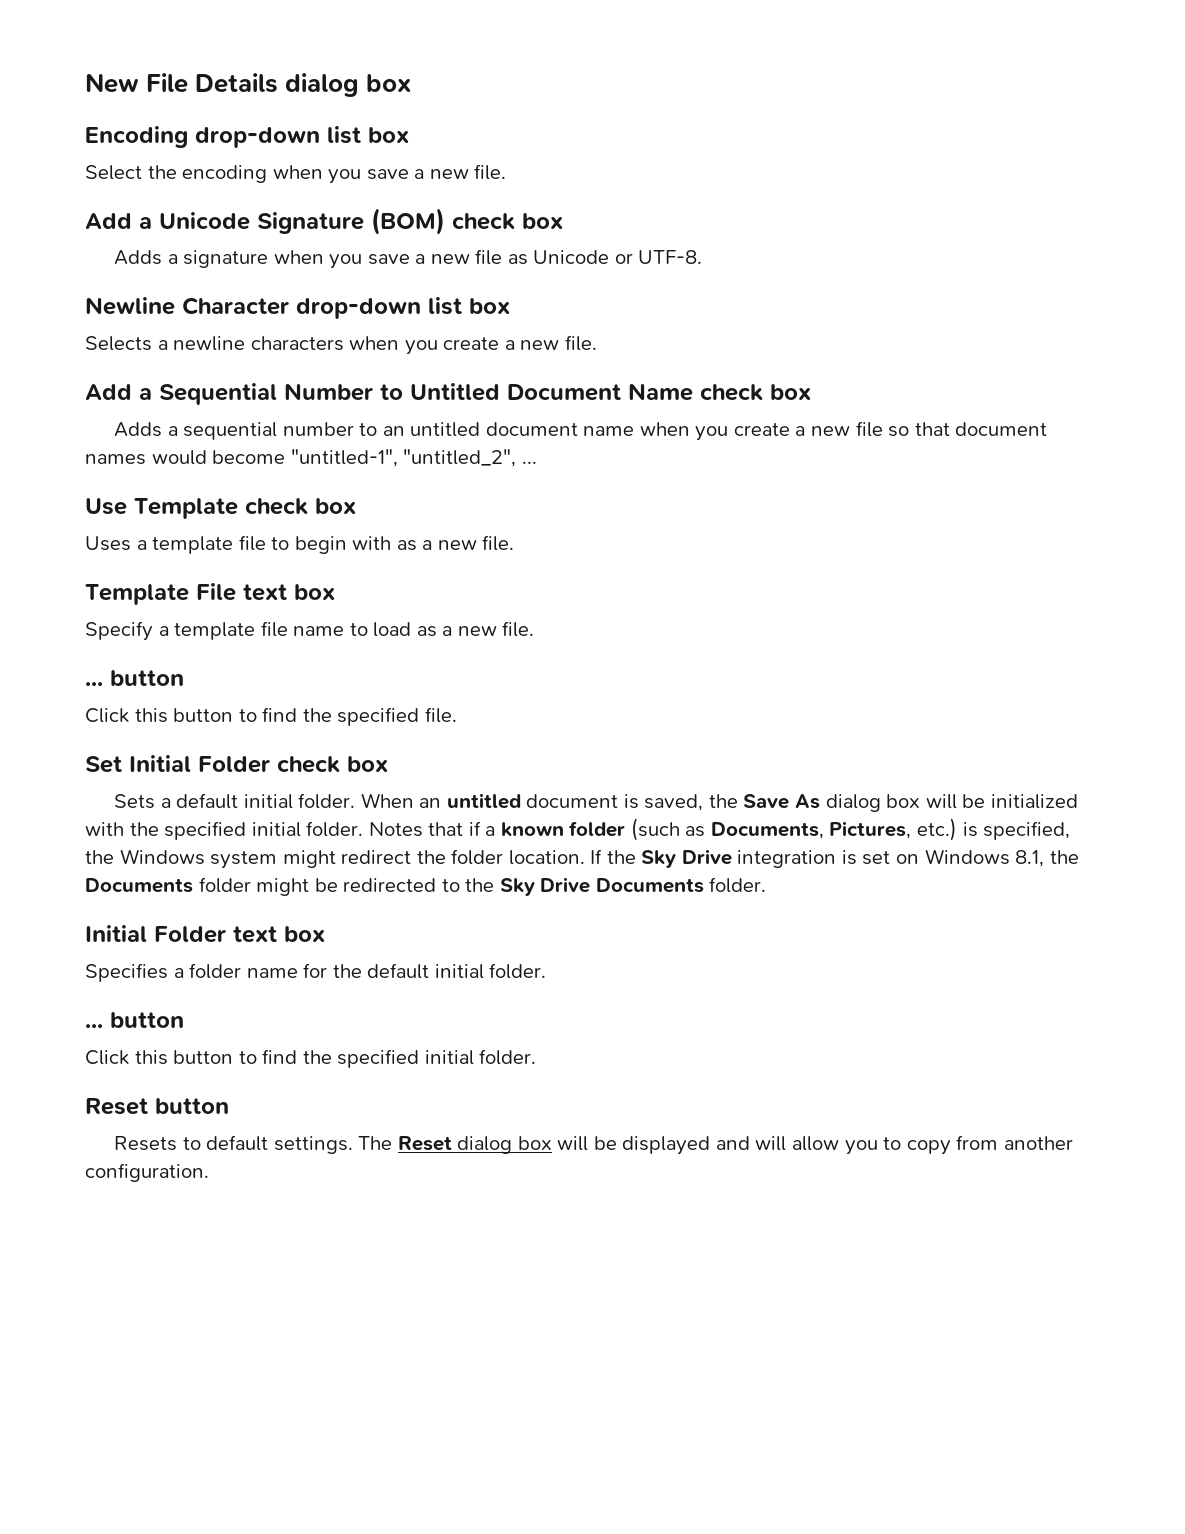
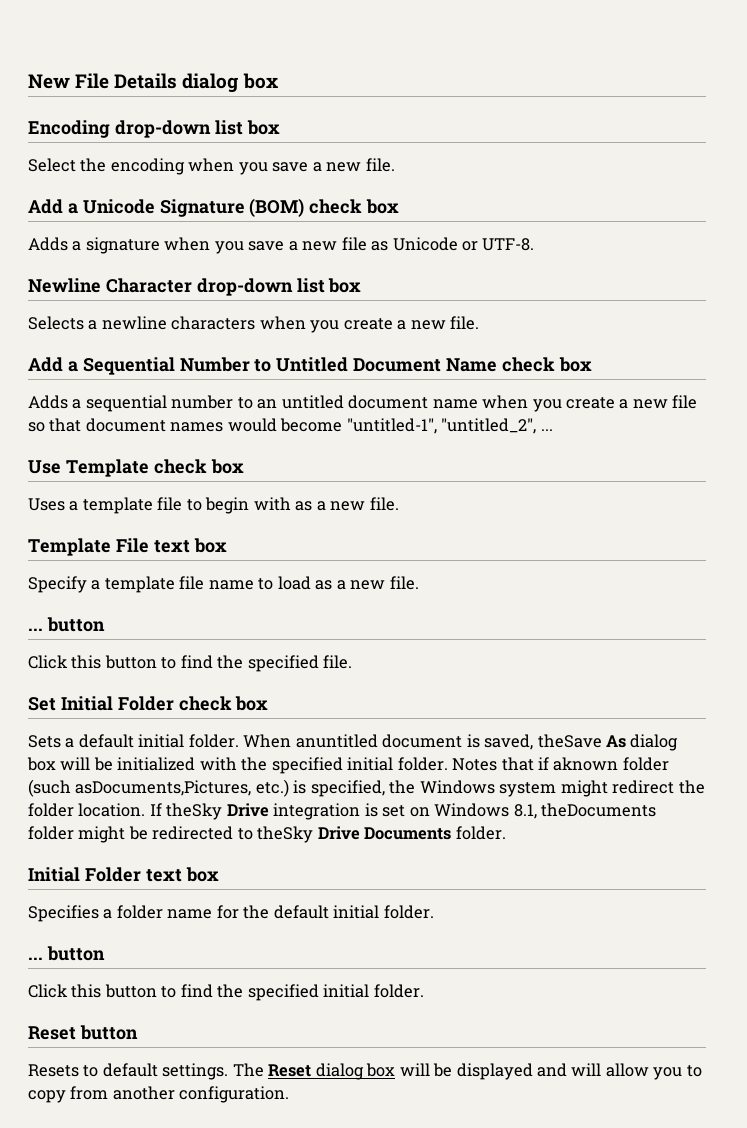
- When an untitled document is saved, the Save As dialog box will be initialized with the specified initial folder.
+ When anuntitled document is saved, theSave As dialog box will be initialized with the specified initial folder.
- Notes that if a known folder (such as Documents, Pictures, etc.) is specified, the Windows system might redirect the folder location.
+ Notes that if aknown folder (such asDocuments,Pictures, etc.) is specified, the Windows system might redirect the folder location.
- If the Sky Drive integration is set on Windows 8.1, the Documents folder might be redirected to the Sky Drive Documents folder.
+ If theSky Drive integration is set on Windows 8.1, theDocuments folder might be redirected to theSky Drive Documents folder.

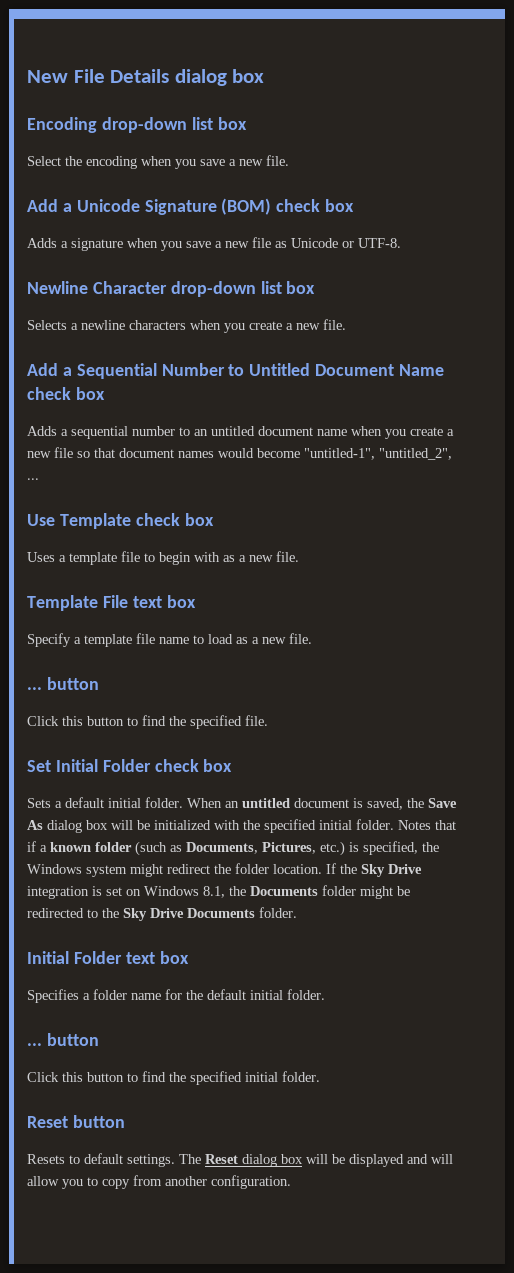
- When anuntitled document is saved, theSave As dialog box will be initialized with the specified initial folder.
+ When an untitled document is saved, the Save As dialog box will be initialized with the specified initial folder.
- Notes that if aknown folder (such asDocuments,Pictures, etc.) is specified, the Windows system might redirect the folder location.
+ Notes that if a known folder (such as Documents, Pictures, etc.) is specified, the Windows system might redirect the folder location.
- If theSky Drive integration is set on Windows 8.1, theDocuments folder might be redirected to theSky Drive Documents folder.
+ If the Sky Drive integration is set on Windows 8.1, the Documents folder might be redirected to the Sky Drive Documents folder.

